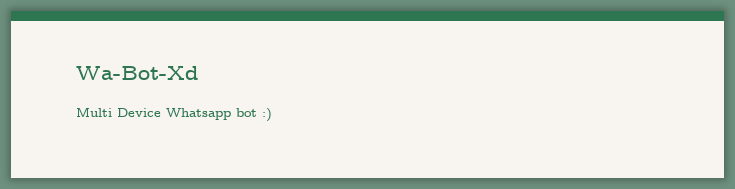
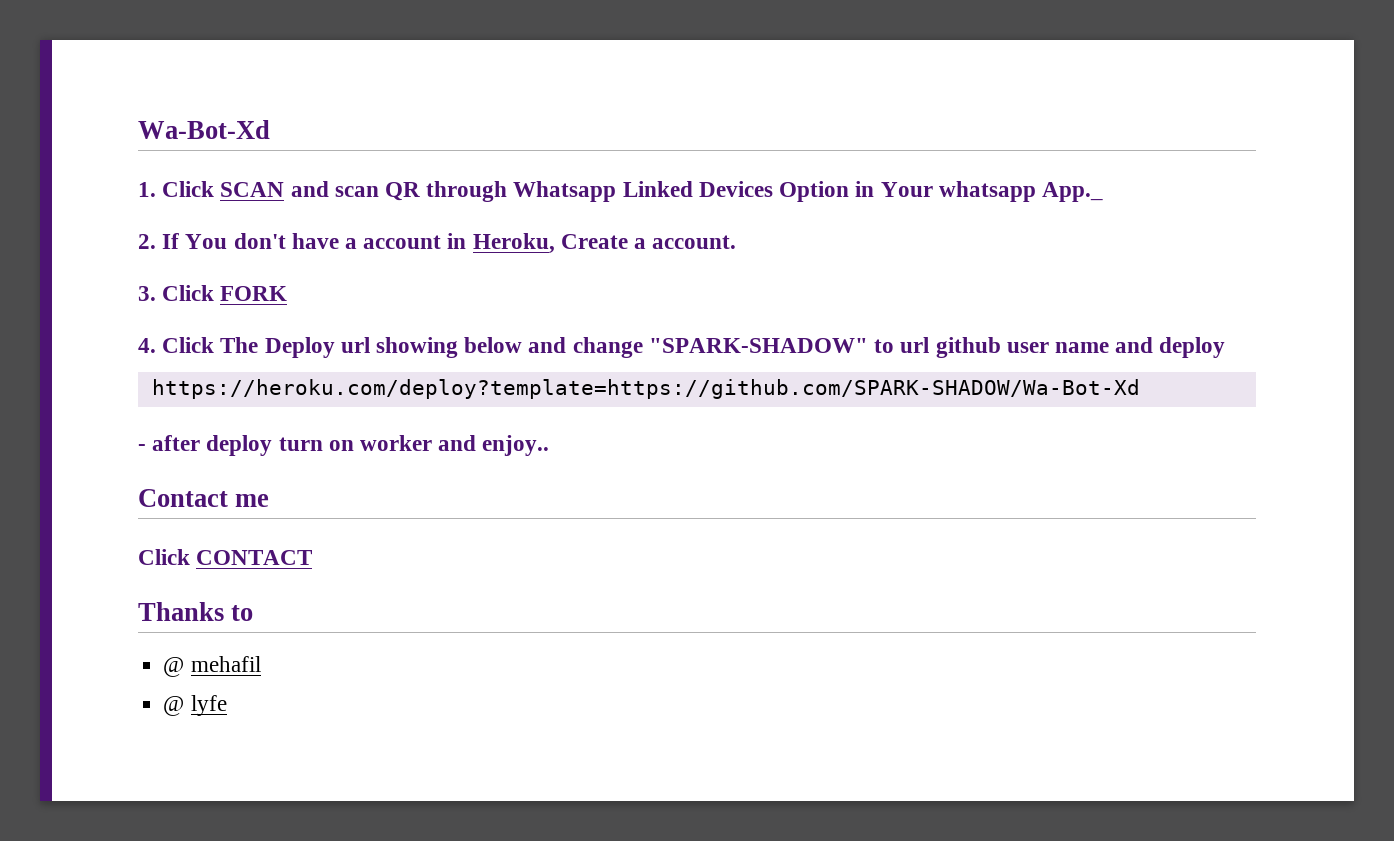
- Multi Device Whatsapp bot :)
+ 1. Click SCAN and scan QR through Whatsapp Linked Devices Option in Your whatsapp App._
+ 2. If You don't have a account in Heroku, Create a account.
+ 3. Click FORK
+ 4. Click The Deploy url showing below and change "SPARK-SHADOW" to url github user name and deploy
+ https://heroku.com/deploy?template=https://github.com/SPARK-SHADOW/Wa-Bot-Xd
+ - after deploy turn on worker and enjoy..
+ Contact me
+ Click CONTACT
+ Thanks to
+ @ mehafil
+ @ lyfe

